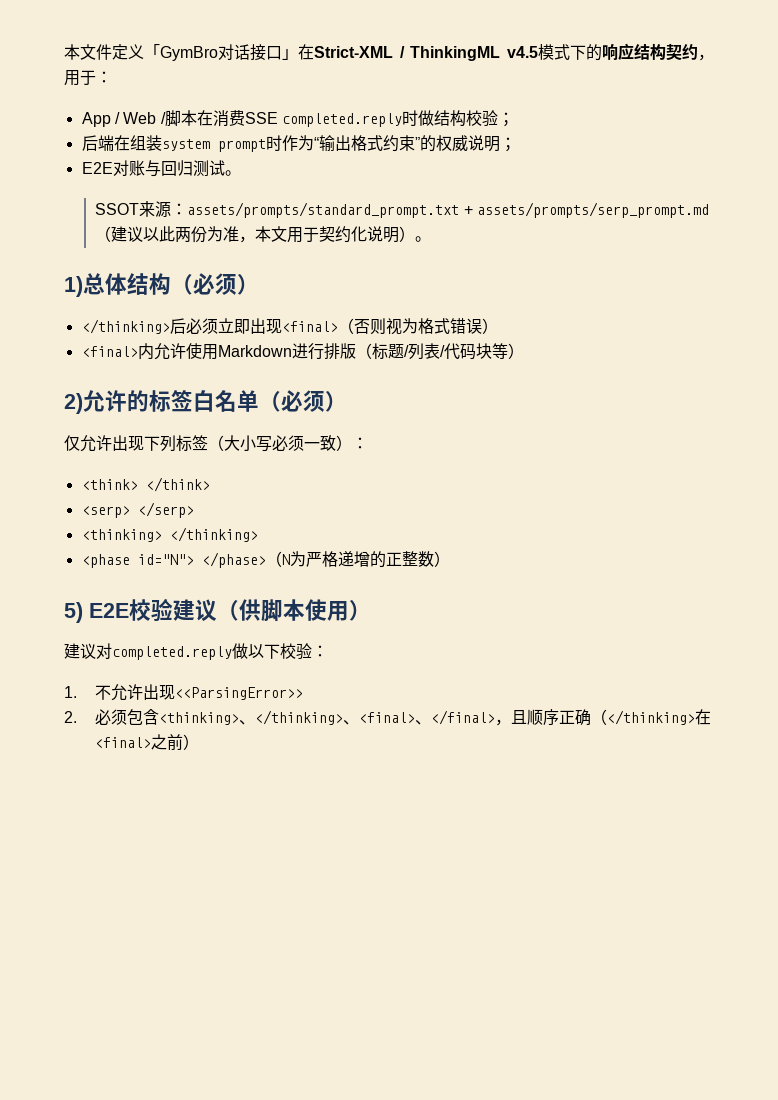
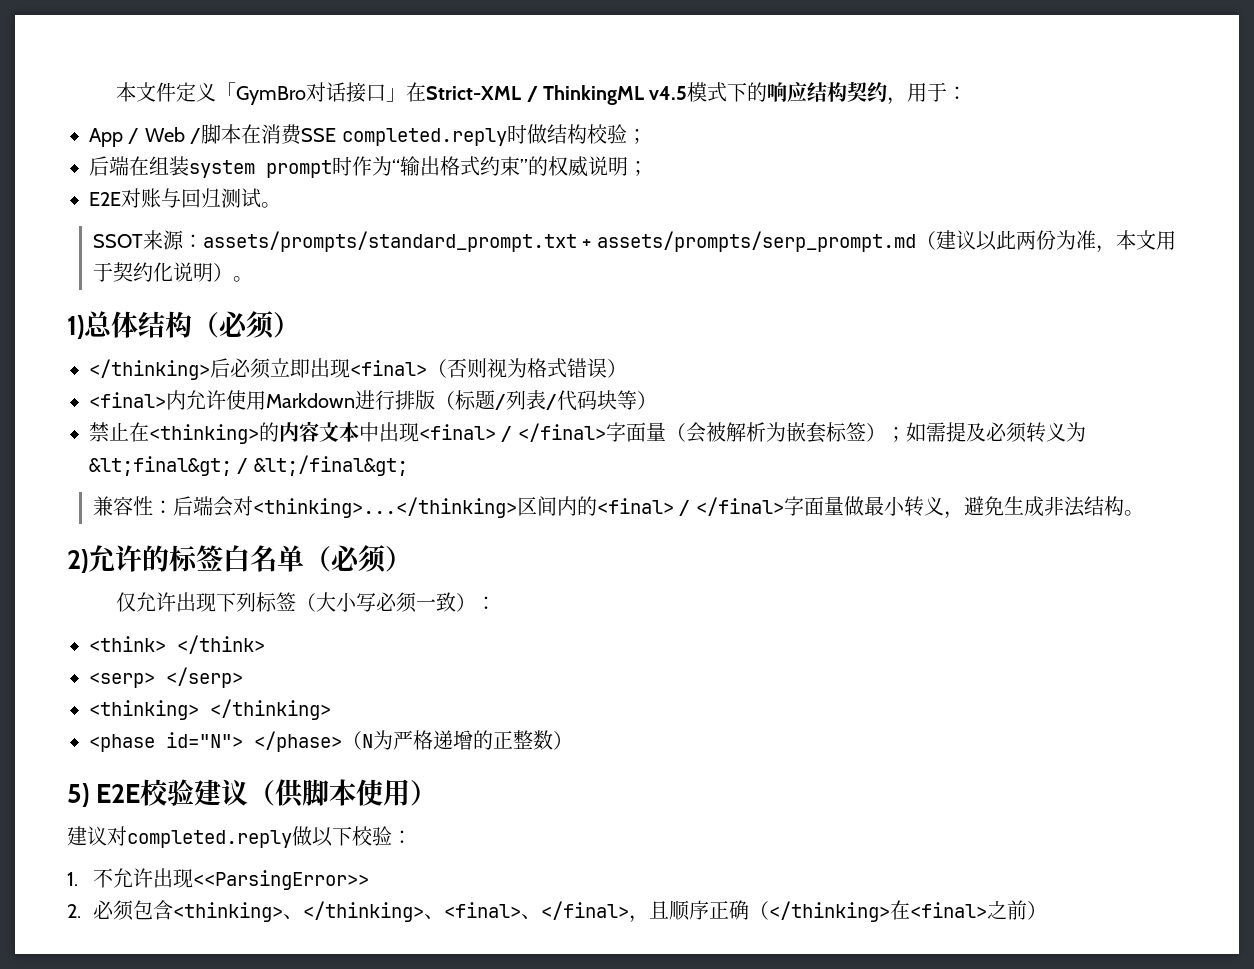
+ 禁止在<thinking>的内容文本中出现<final> / </final>字面量（会被解析为嵌套标签）；如需提及必须转义为&lt;final&gt; / &lt;/final&gt;
+ 兼容性：后端会对<thinking>...</thinking>区间内的<final> / </final>字面量做最小转义，避免生成非法结构。

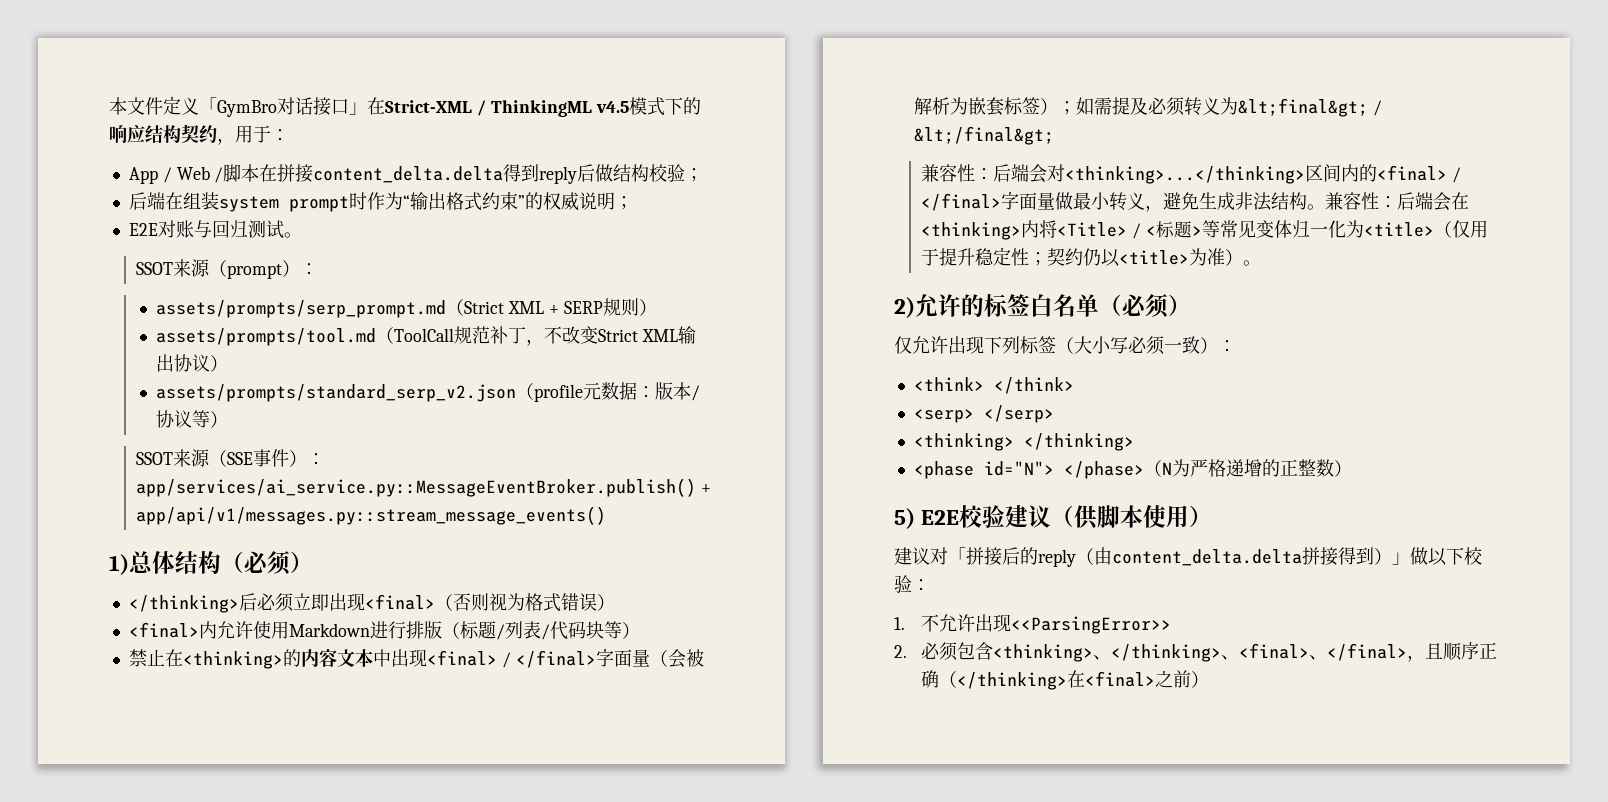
- App / Web /脚本在消费SSE completed.reply时做结构校验；
+ App / Web /脚本在拼接content_delta.delta得到reply后做结构校验；
- SSOT来源：assets/prompts/standard_prompt.txt + assets/prompts/serp_prompt.md（建议以此两份为准，本文用于契约化说明）。
+ SSOT来源（prompt）：
+ assets/prompts/serp_prompt.md（Strict XML + SERP规则）
+ assets/prompts/tool.md（ToolCall规范补丁，不改变Strict XML输出协议）
+ assets/prompts/standard_serp_v2.json（profile元数据：版本/协议等）
+ SSOT来源（SSE事件）：app/services/ai_service.py::MessageEventBroker.publish() + app/api/v1/messages.py::stream_message_events()
+ 兼容性：后端会在<thinking>内将<Title> / <标题>等常见变体归一化为<title>（仅用于提升稳定性；契约仍以<title>为准）。
- 建议对completed.reply做以下校验：
+ 建议对「拼接后的reply（由content_delta.delta拼接得到）」做以下校验：

